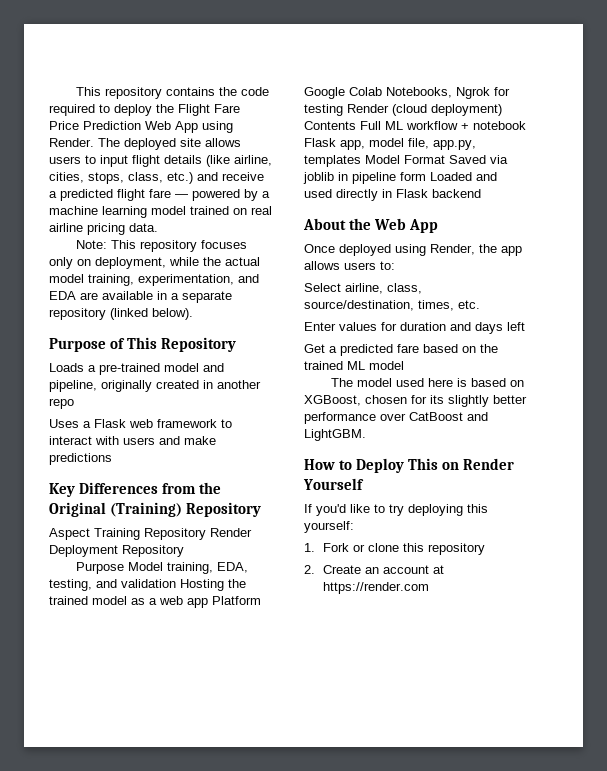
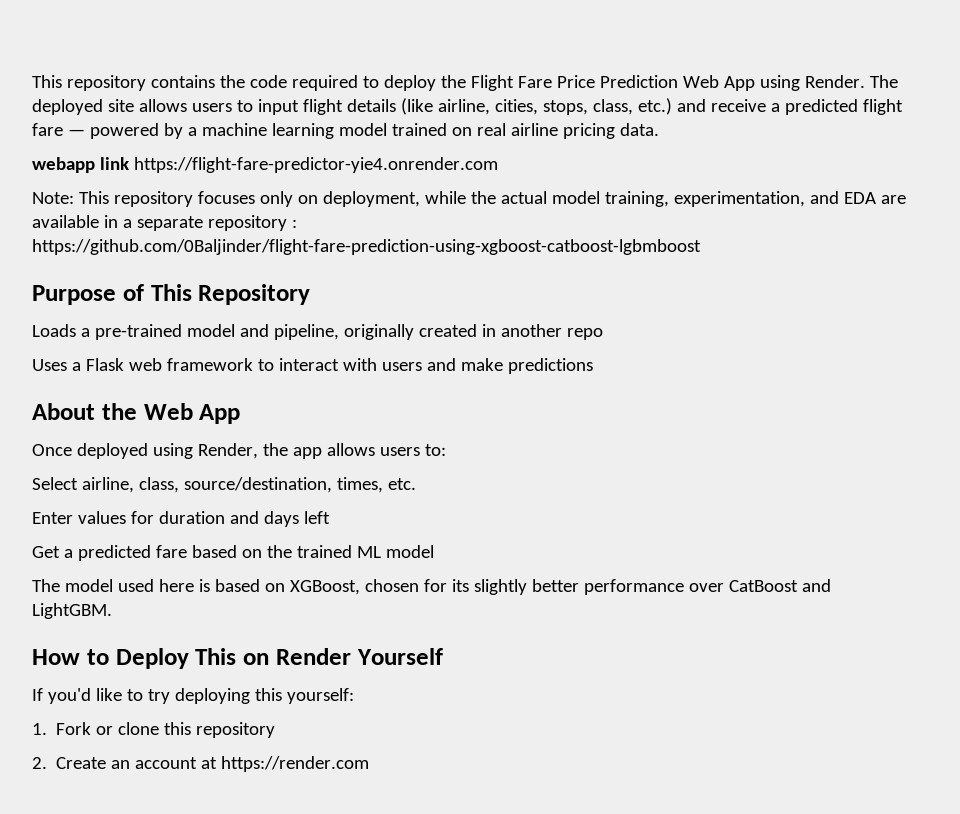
+ webapp link https://flight-fare-predictor-yie4.onrender.com
- Note: This repository focuses only on deployment, while the actual model training, experimentation, and EDA are available in a separate repository (linked below).
+ Note: This repository focuses only on deployment, while the actual model training, experimentation, and EDA are available in a separate repository : https://github.com/0Baljinder/flight-fare-prediction-using-xgboost-catboost-lgbmboost
- Key Differences from the Original (Training) Repository
- Aspect Training Repository Render Deployment Repository
- Purpose Model training, EDA, testing, and validation Hosting the trained model as a web app Platform Google Colab Notebooks, Ngrok for testing Render (cloud deployment) Contents Full ML workflow + notebook Flask app, model file, app.py, templates Model Format Saved via joblib in pipeline form Loaded and used directly in Flask backend

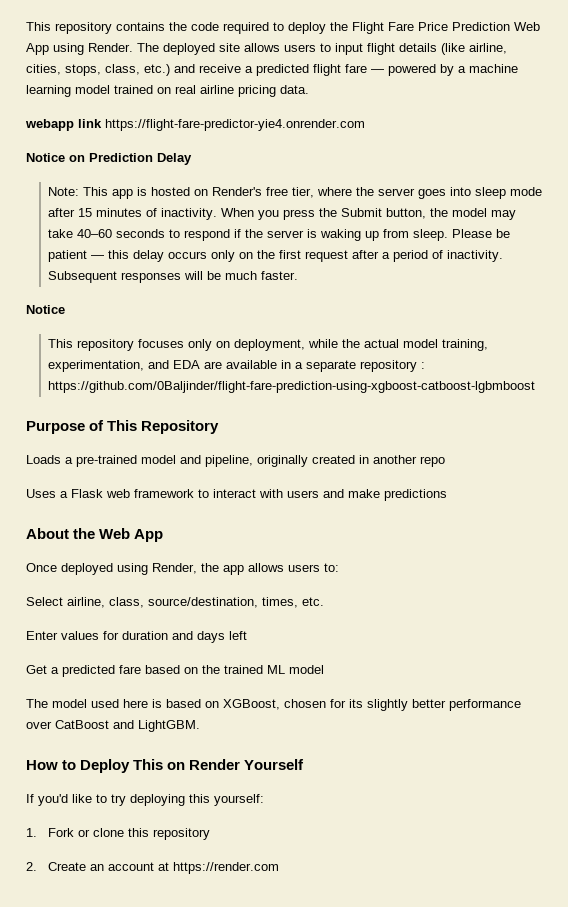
- Note: This repository focuses only on deployment, while the actual model training, experimentation, and EDA are available in a separate repository : https://github.com/0Baljinder/flight-fare-prediction-using-xgboost-catboost-lgbmboost
+ Notice on Prediction Delay
+ Note: This app is hosted on Render's free tier, where the server goes into sleep mode after 15 minutes of inactivity. When you press the Submit button, the model may take 40–60 seconds to respond if the server is waking up from sleep. Please be patient — this delay occurs only on the first request after a period of inactivity. Subsequent responses will be much faster.
+ Notice
+ This repository focuses only on deployment, while the actual model training, experimentation, and EDA are available in a separate repository : https://github.com/0Baljinder/flight-fare-prediction-using-xgboost-catboost-lgbmboost

